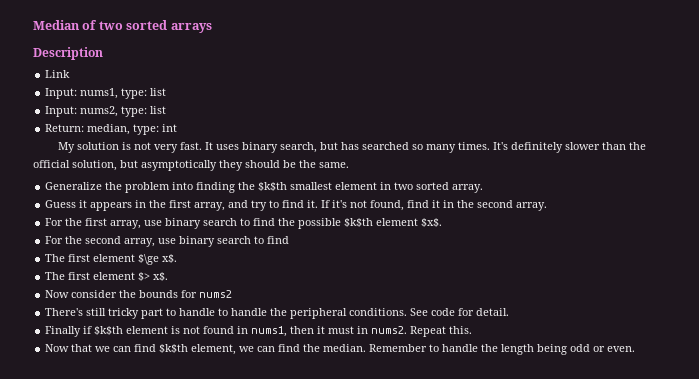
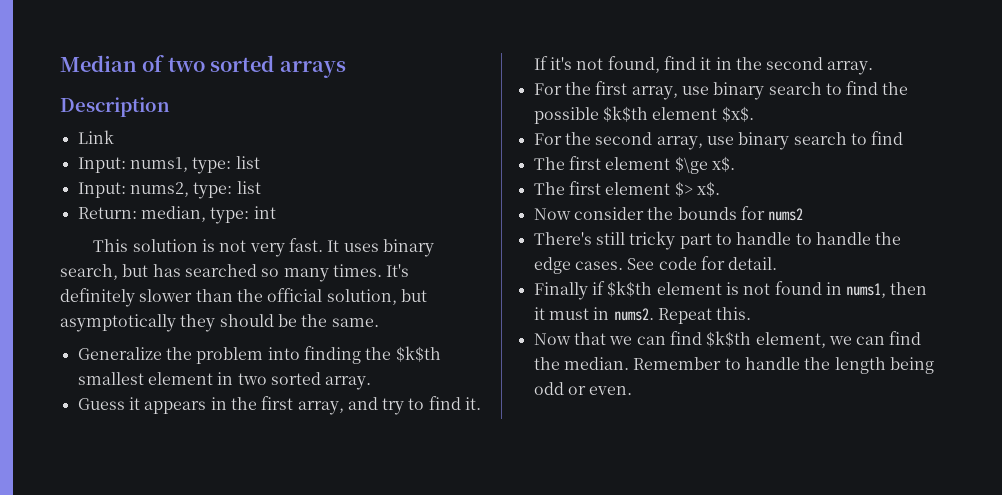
- My solution is not very fast.
+ This solution is not very fast.
- There's still tricky part to handle to handle the peripheral conditions.
+ There's still tricky part to handle to handle the edge cases.

